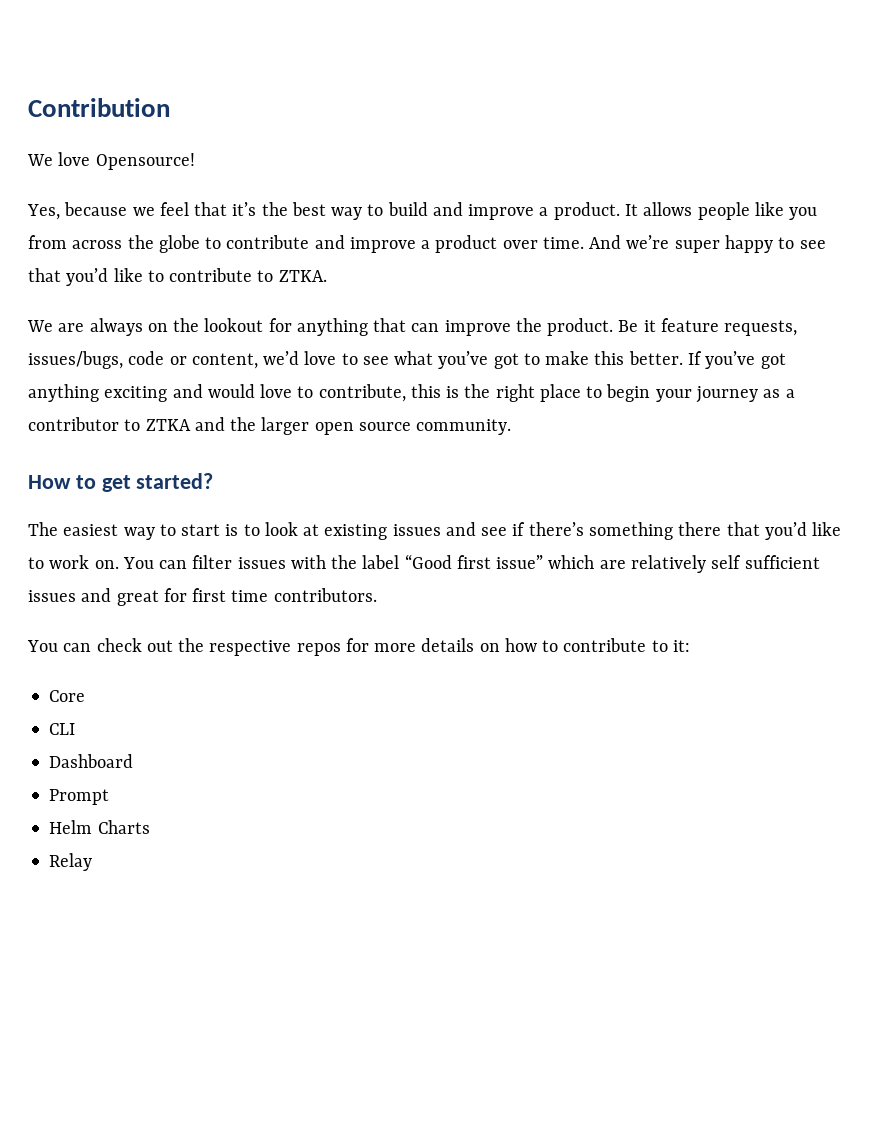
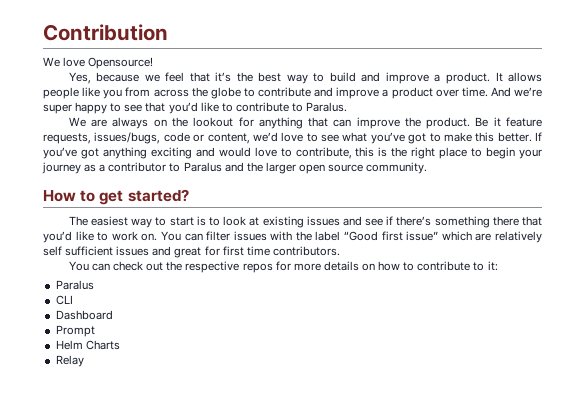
- And we’re super happy to see that you’d like to contribute to ZTKA.
+ And we’re super happy to see that you’d like to contribute to Paralus.
- If you’ve got anything exciting and would love to contribute, this is the right place to begin your journey as a contributor to ZTKA and the larger open source community.
+ If you’ve got anything exciting and would love to contribute, this is the right place to begin your journey as a contributor to Paralus and the larger open source community.
  You can check out the respective repos for more details on how to contribute to it:
- Core
+ Paralus

